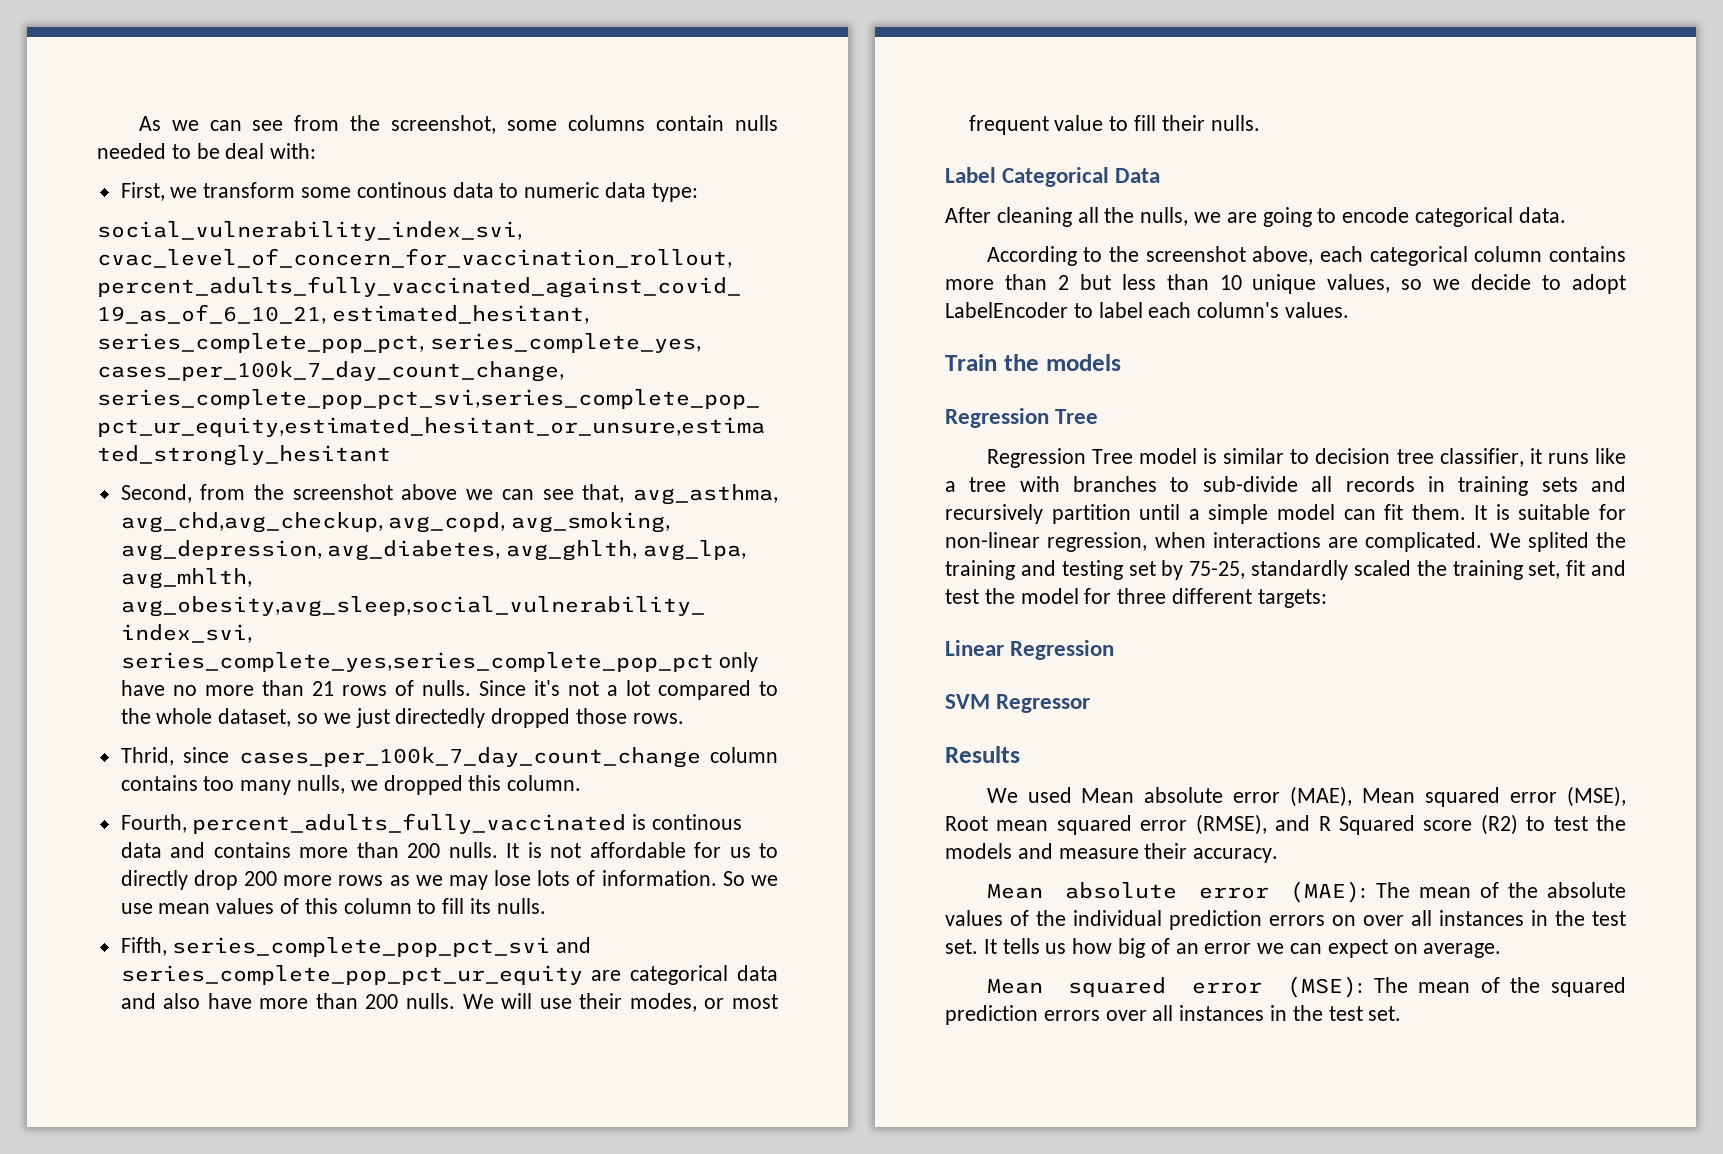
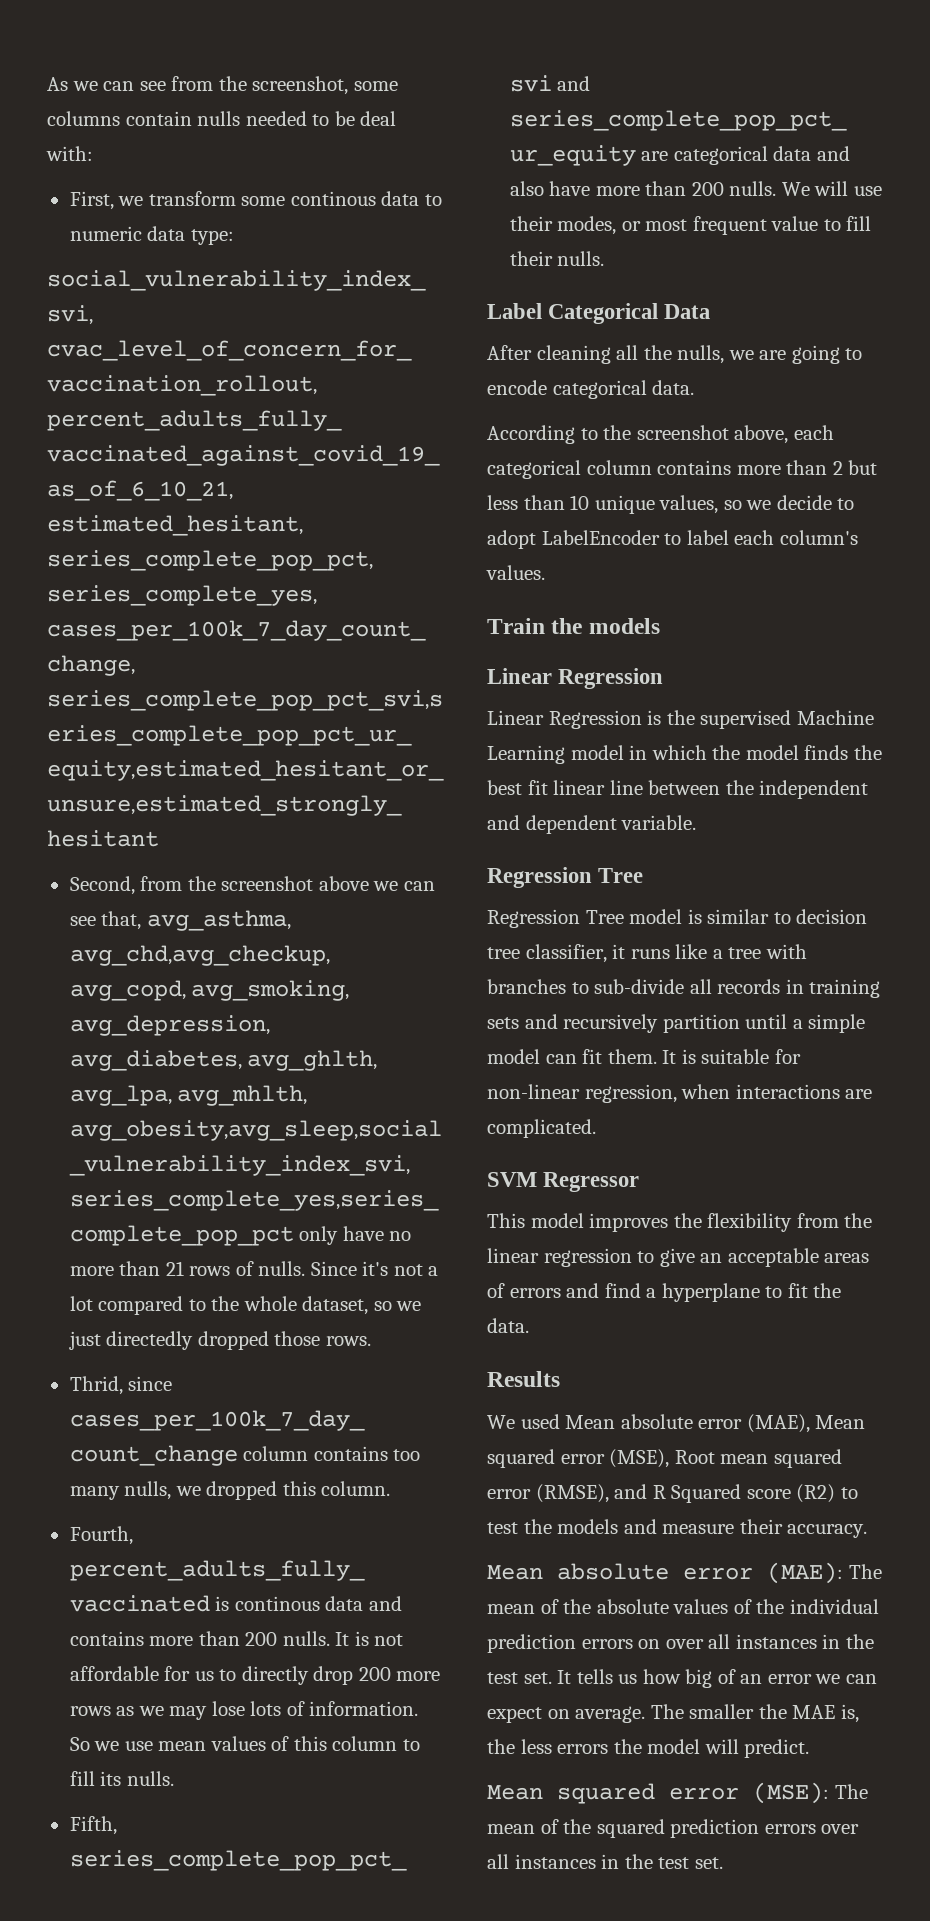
  Train the models
+ Linear Regression
+ Linear Regression is the supervised Machine Learning model in which the model finds the best fit linear line between the independent and dependent variable.
- It is suitable for non-linear regression, when interactions are complicated. We splited the training and testing set by 75-25, standardly scaled the training set, fit and test the model for three different targets:
- Linear Regression
+ It is suitable for non-linear regression, when interactions are complicated.
  SVM Regressor
+ This model improves the flexibility from the linear regression to give an acceptable areas of errors and find a hyperplane to fit the data.
+ The smaller the MAE is, the less errors the model will predict.

